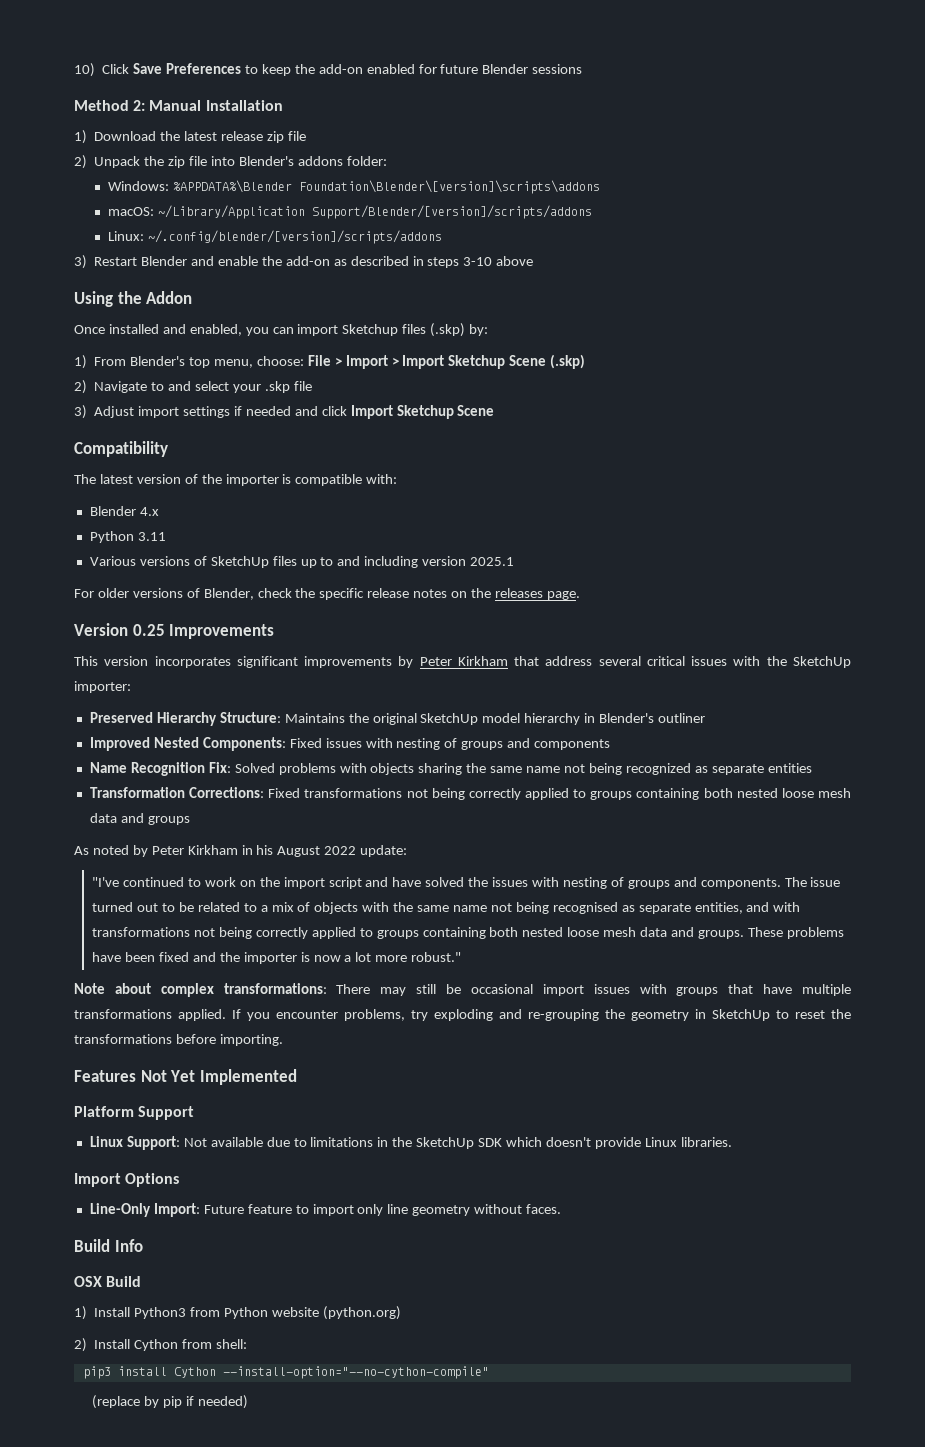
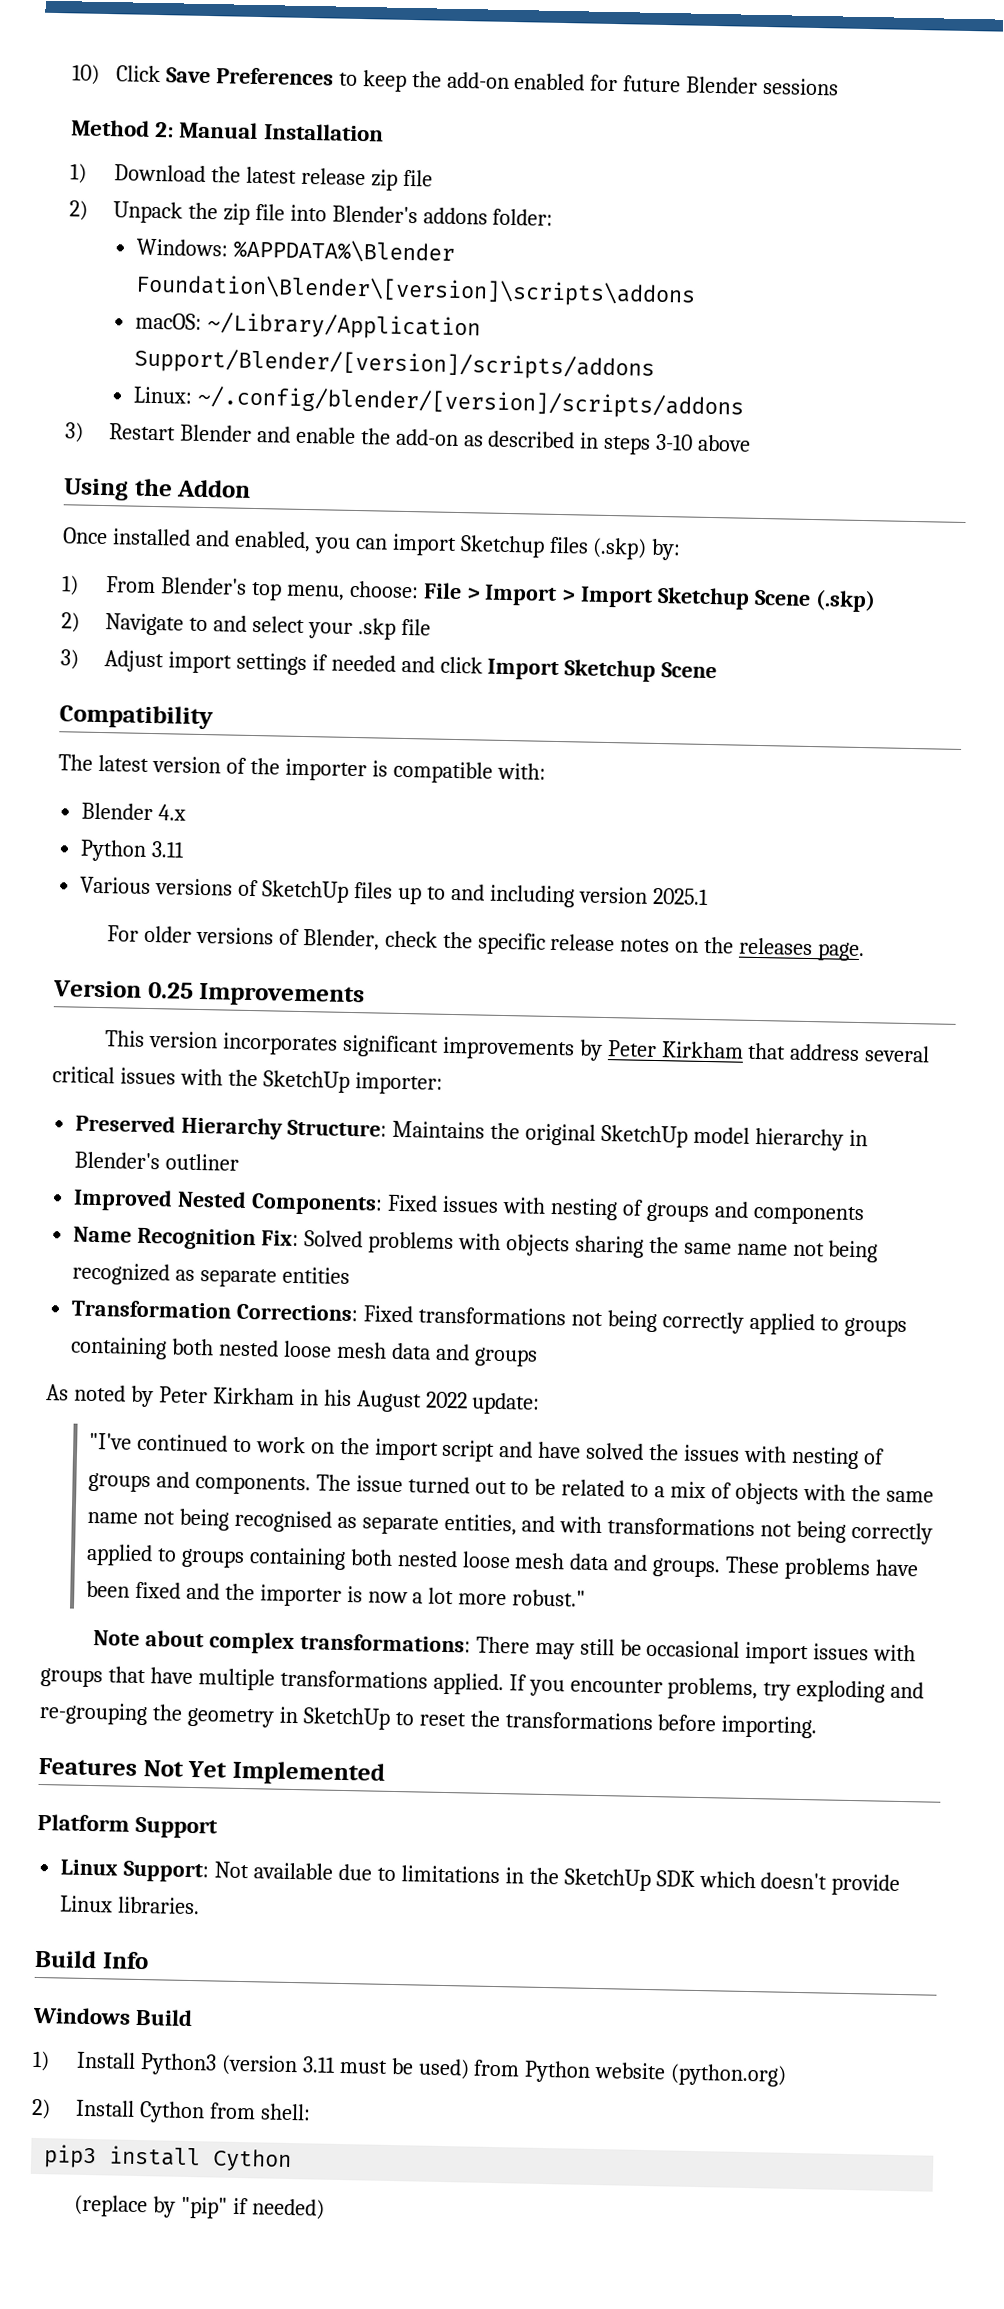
- Import Options
- Line-Only Import: Future feature to import only line geometry without faces.
- OSX Build
+ Windows Build
- 1) Install Python3 from Python website (python.org)
+ 1) Install Python3 (version 3.11 must be used) from Python website (python.org)
- pip3 install Cython --install-option="--no-cython-compile"
+ pip3 install Cython
- (replace by pip if needed)
+ (replace by "pip" if needed)

